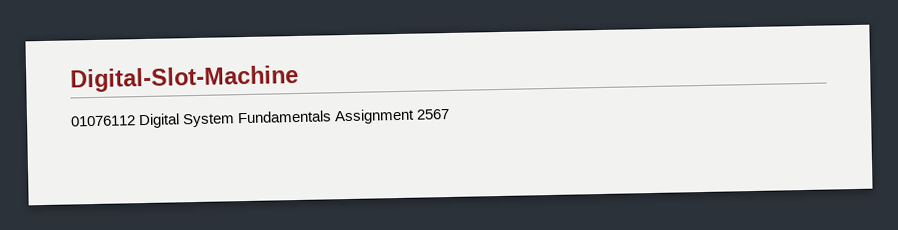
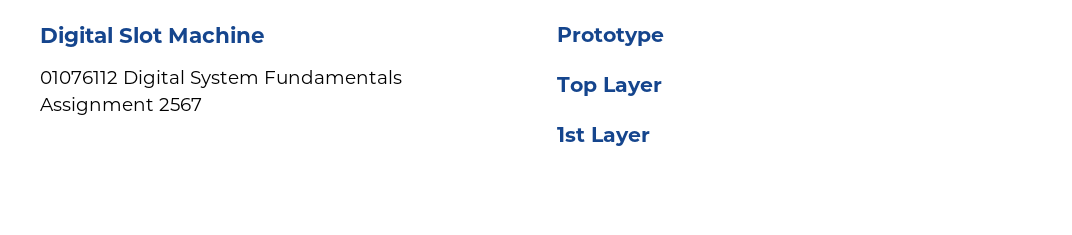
- Digital-Slot-Machine
+ Digital Slot Machine
+ Prototype
+ Top Layer
+ 1st Layer

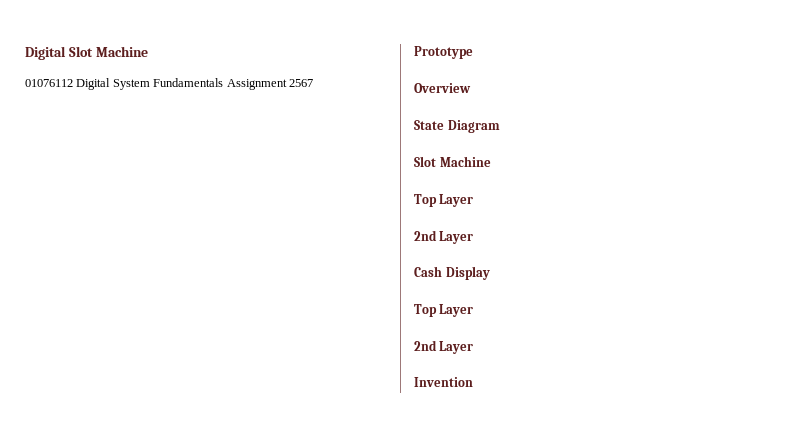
+ Overview
+ State Diagram
+ Slot Machine
  Top Layer
- 1st Layer
+ 2nd Layer
+ Cash Display
+ Top Layer
+ 2nd Layer
+ Invention

